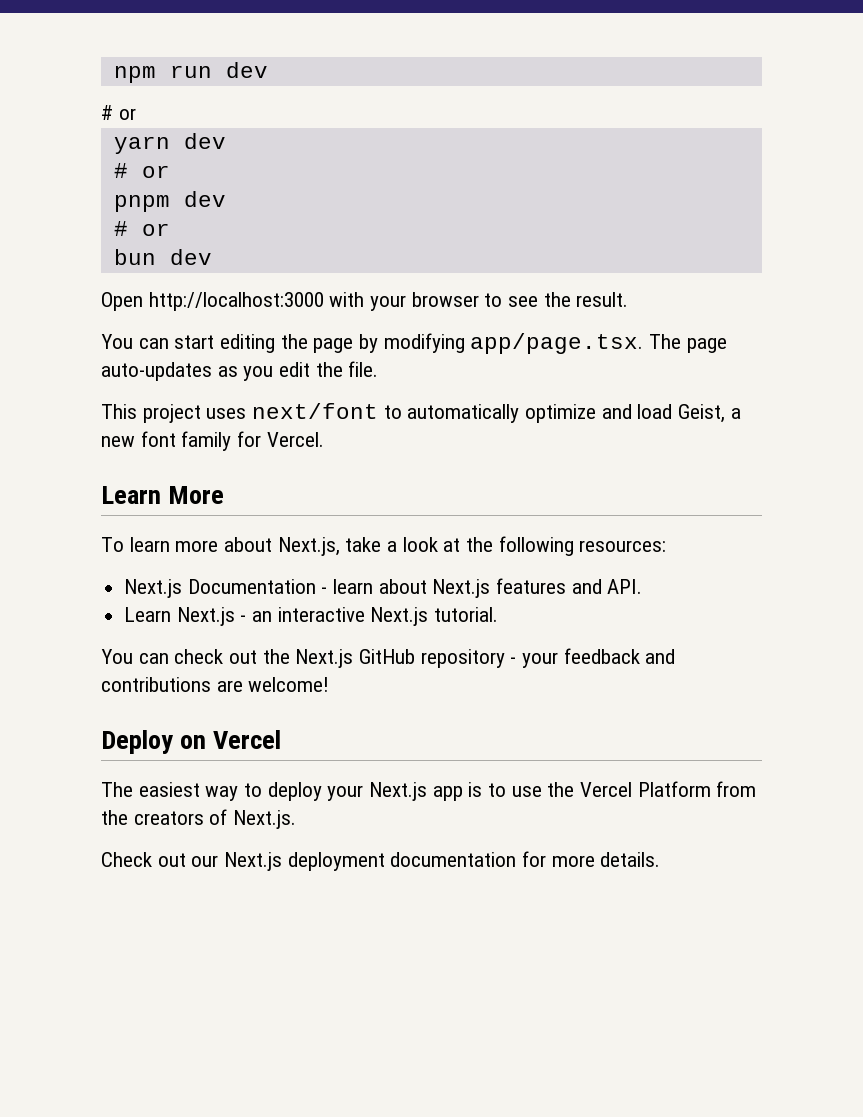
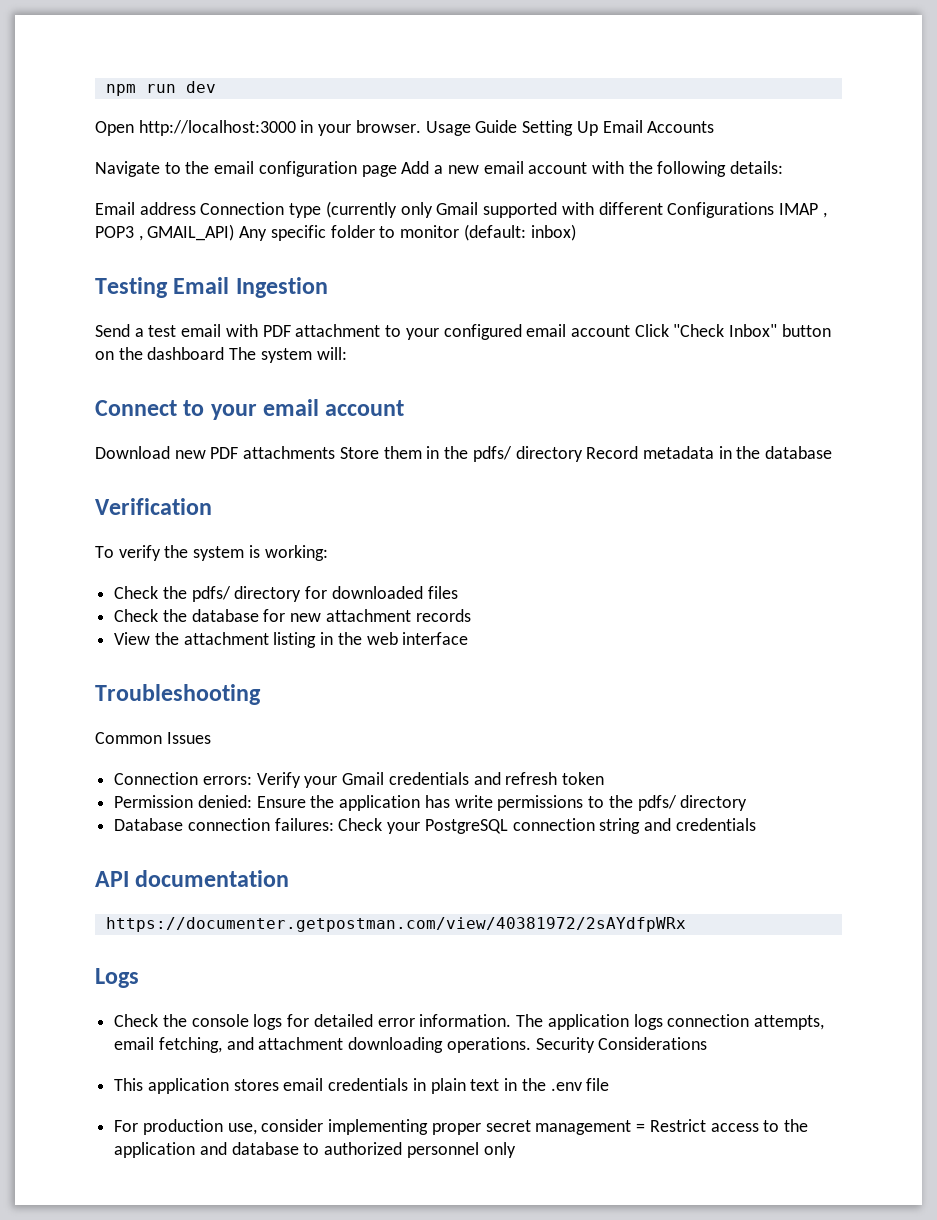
  npm run dev
- # or
- yarn dev
- # or
- pnpm dev
- # or
- bun dev
- Open http://localhost:3000 with your browser to see the result.
- You can start editing the page by modifying app/page.tsx. The page auto-updates as you edit the file.
- This project uses next/font to automatically optimize and load Geist, a new font family for Vercel.
- Learn More
- To learn more about Next.js, take a look at the following resources:
- Next.js Documentation - learn about Next.js features and API.
- Learn Next.js - an interactive Next.js tutorial.
- You can check out the Next.js GitHub repository - your feedback and contributions are welcome!
- Deploy on Vercel
- The easiest way to deploy your Next.js app is to use the Vercel Platform from the creators of Next.js.
- Check out our Next.js deployment documentation for more details.
+ Open http://localhost:3000 in your browser. Usage Guide Setting Up Email Accounts
+ Navigate to the email configuration page Add a new email account with the following details:
+ Email address Connection type (currently only Gmail supported with different Configurations IMAP , POP3 , GMAIL_API) Any specific folder to monitor (default: inbox)
+ Testing Email Ingestion
+ Send a test email with PDF attachment to your configured email account Click "Check Inbox" button on the dashboard The system will:
+ Connect to your email account
+ Download new PDF attachments Store them in the pdfs/ directory Record metadata in the database
+ Verification
+ To verify the system is working:
+ Check the pdfs/ directory for downloaded files
+ Check the database for new attachment records
+ View the attachment listing in the web interface
+ Troubleshooting
+ Common Issues
+ Connection errors: Verify your Gmail credentials and refresh token
+ Permission denied: Ensure the application has write permissions to the pdfs/ directory
+ Database connection failures: Check your PostgreSQL connection string and credentials
+ API documentation
+ https://documenter.getpostman.com/view/40381972/2sAYdfpWRx
+ Logs
+ Check the console logs for detailed error information. The application logs connection attempts, email fetching, and attachment downloading operations. Security Considerations
+ This application stores email credentials in plain text in the .env file
+ For production use, consider implementing proper secret management = Restrict access to the application and database to authorized personnel only

